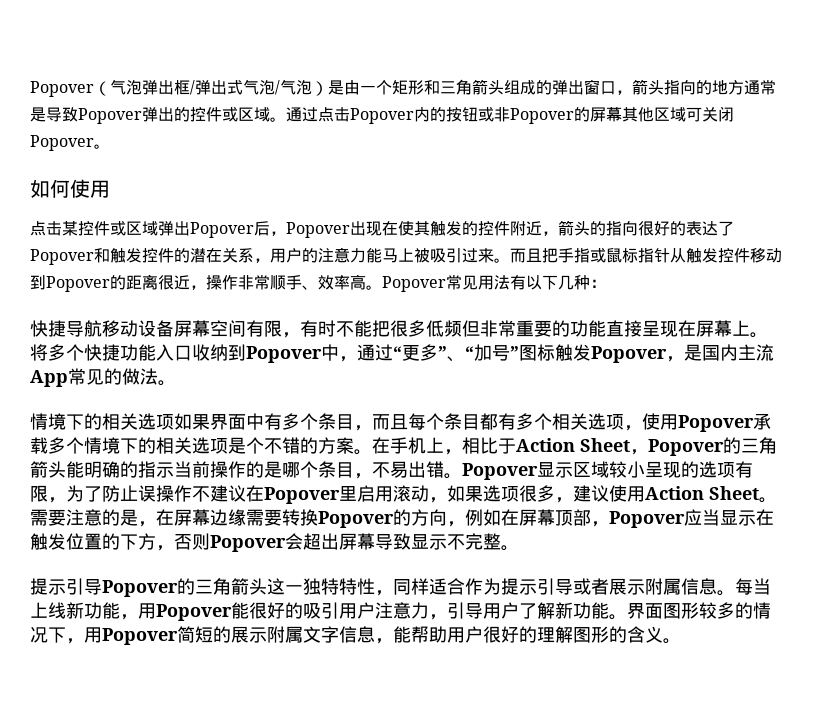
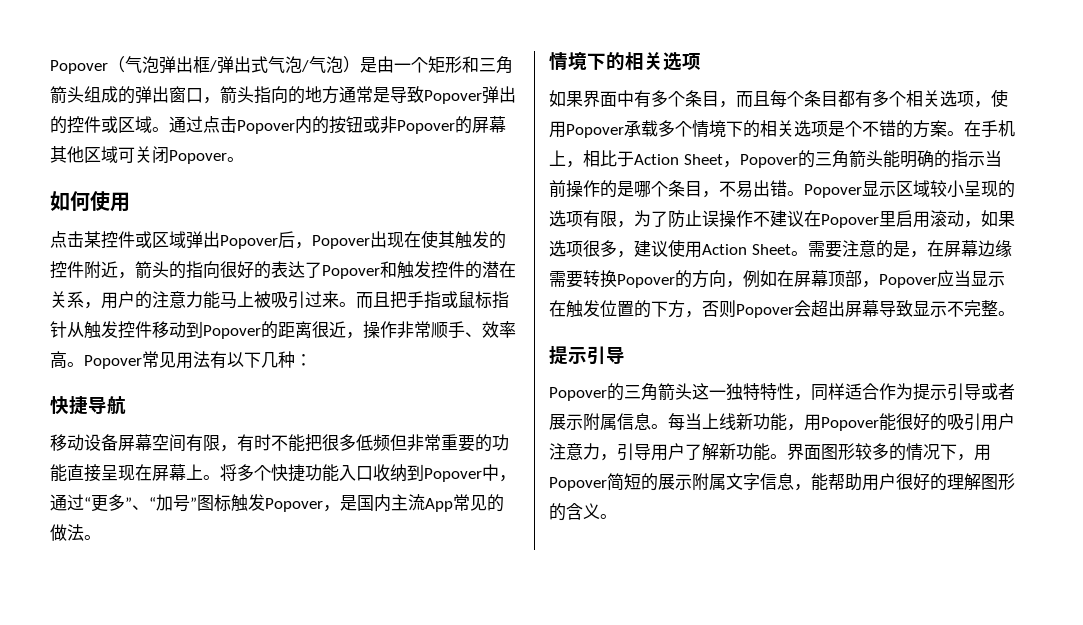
- 快捷导航移动设备屏幕空间有限，有时不能把很多低频但非常重要的功能直接呈现在屏幕上。
+ 快捷导航
+ 移动设备屏幕空间有限，有时不能把很多低频但非常重要的功能直接呈现在屏幕上。
  将多个快捷功能入口收纳到Popover中，通过“更多”、“加号”图标触发Popover，是国内主流App常见的做法。
- 情境下的相关选项如果界面中有多个条目，而且每个条目都有多个相关选项，使用Popover承载多个情境下的相关选项是个不错的方案。
+ 情境下的相关选项
+ 如果界面中有多个条目，而且每个条目都有多个相关选项，使用Popover承载多个情境下的相关选项是个不错的方案。
  需要注意的是，在屏幕边缘需要转换Popover的方向，例如在屏幕顶部，Popover应当显示在触发位置的下方，否则Popover会超出屏幕导致显示不完整。
- 提示引导Popover的三角箭头这一独特特性，同样适合作为提示引导或者展示附属信息。
+ 提示引导
+ Popover的三角箭头这一独特特性，同样适合作为提示引导或者展示附属信息。

